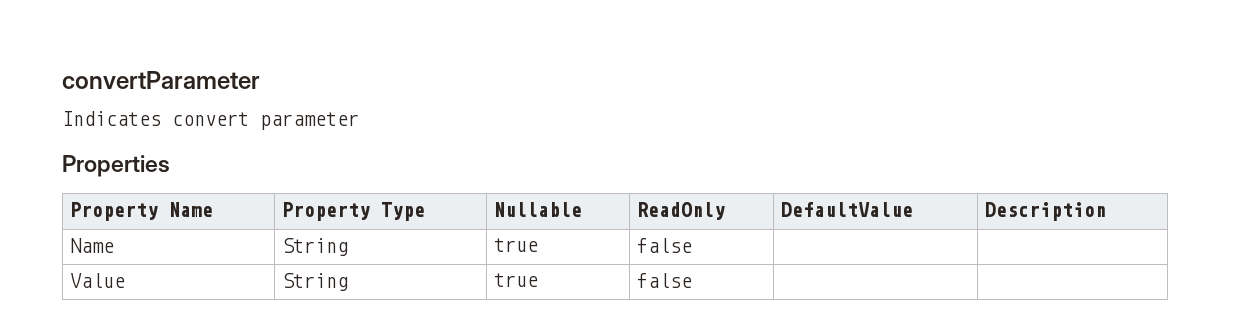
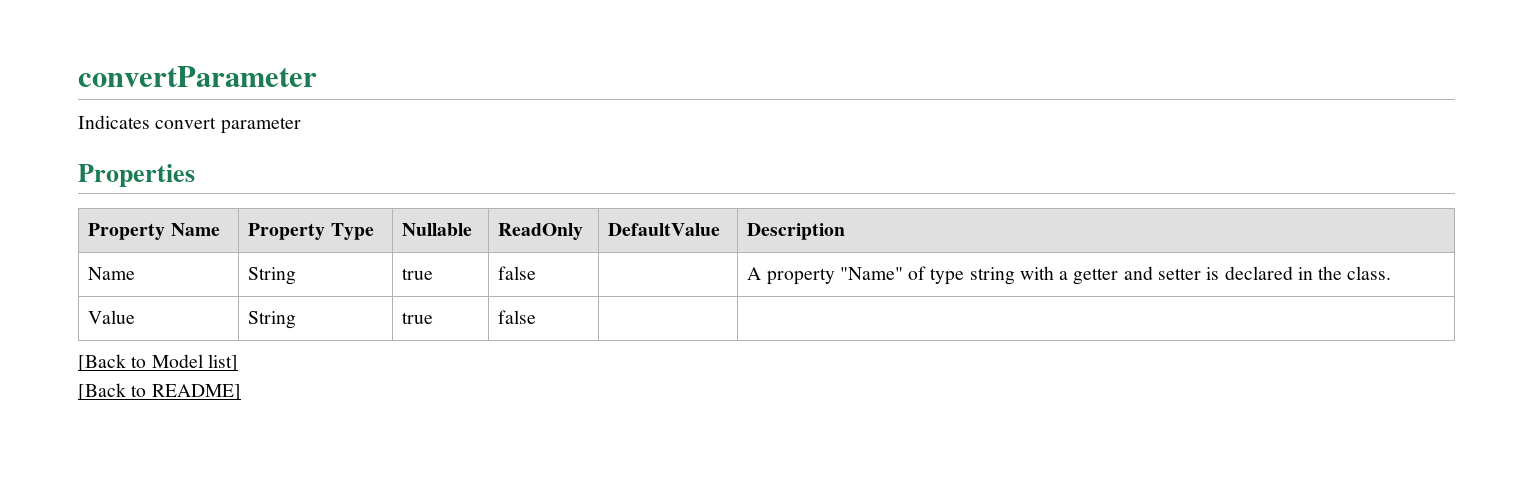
- Name | String | true | false | |
+ Name | String | true | false | | A property "Name" of type string with a getter and setter is declared in the class.
  Value | String | true | false | |
+ [Back to Model list]
+ [Back to README]

